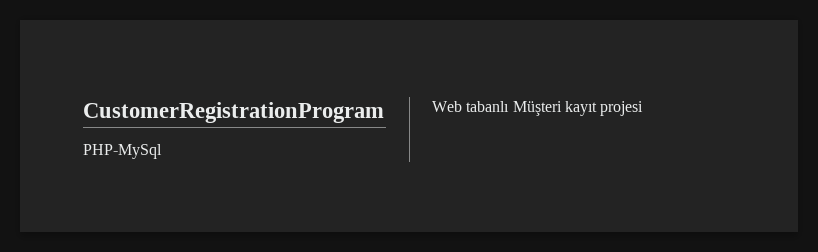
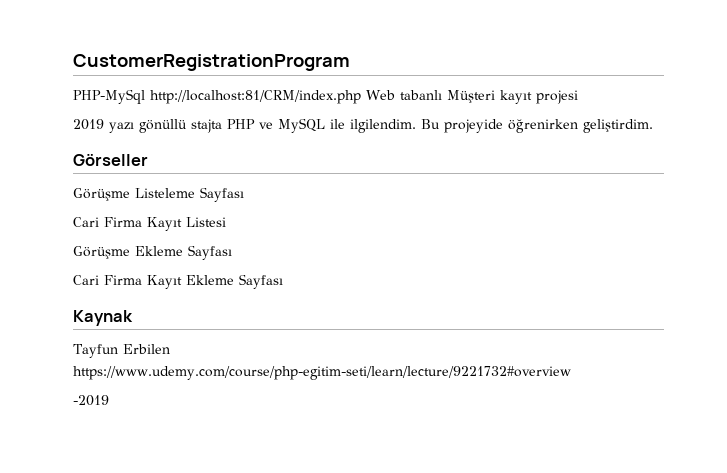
- PHP-MySql
- Web tabanlı Müşteri kayıt projesi
+ PHP-MySql http://localhost:81/CRM/index.php Web tabanlı Müşteri kayıt projesi
+ 2019 yazı gönüllü stajta PHP ve MySQL ile ilgilendim. Bu projeyide öğrenirken geliştirdim.
+ Görseller
+ Görüşme Listeleme Sayfası
+ Cari Firma Kayıt Listesi
+ Görüşme Ekleme Sayfası
+ Cari Firma Kayıt Ekleme Sayfası
+ Kaynak
+ Tayfun Erbilen https://www.udemy.com/course/php-egitim-seti/learn/lecture/9221732#overview
+ -2019

